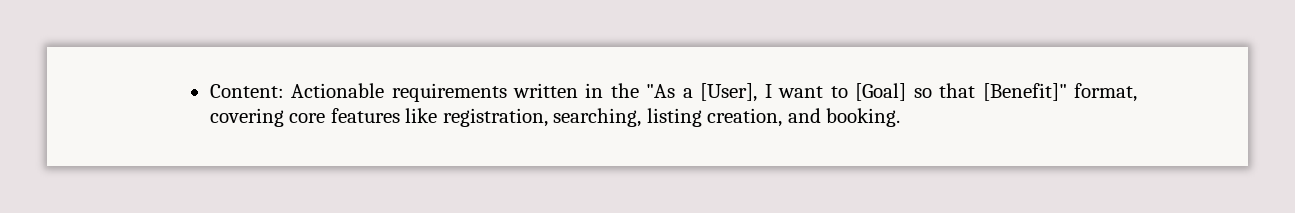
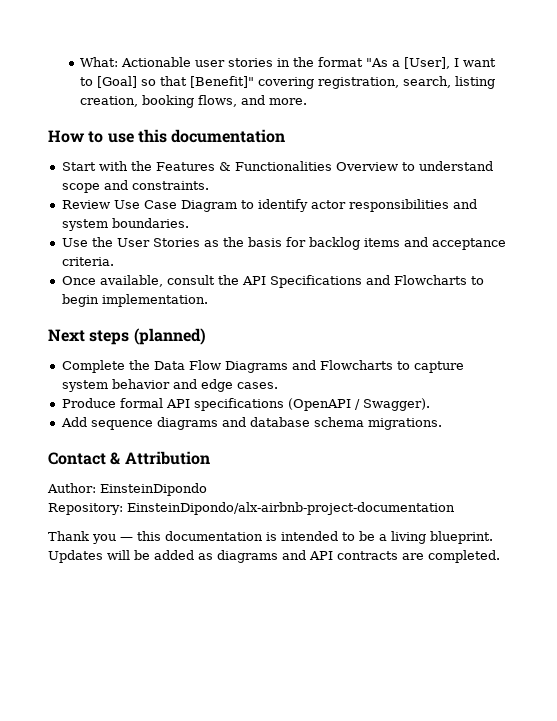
- Content: Actionable requirements written in the "As a [User], I want to [Goal] so that [Benefit]" format, covering core features like registration, searching, listing creation, and booking.
+ What: Actionable user stories in the format "As a [User], I want to [Goal] so that [Benefit]" covering registration, search, listing creation, booking flows, and more.
+ How to use this documentation
+ Start with the Features & Functionalities Overview to understand scope and constraints.
+ Review Use Case Diagram to identify actor responsibilities and system boundaries.
+ Use the User Stories as the basis for backlog items and acceptance criteria.
+ Once available, consult the API Specifications and Flowcharts to begin implementation.
+ Next steps (planned)
+ Complete the Data Flow Diagrams and Flowcharts to capture system behavior and edge cases.
+ Produce formal API specifications (OpenAPI / Swagger).
+ Add sequence diagrams and database schema migrations.
+ Contact & Attribution
+ Author: EinsteinDipondo
+ Repository: EinsteinDipondo/alx-airbnb-project-documentation
+ Thank you — this documentation is intended to be a living blueprint. Updates will be added as diagrams and API contracts are completed.

